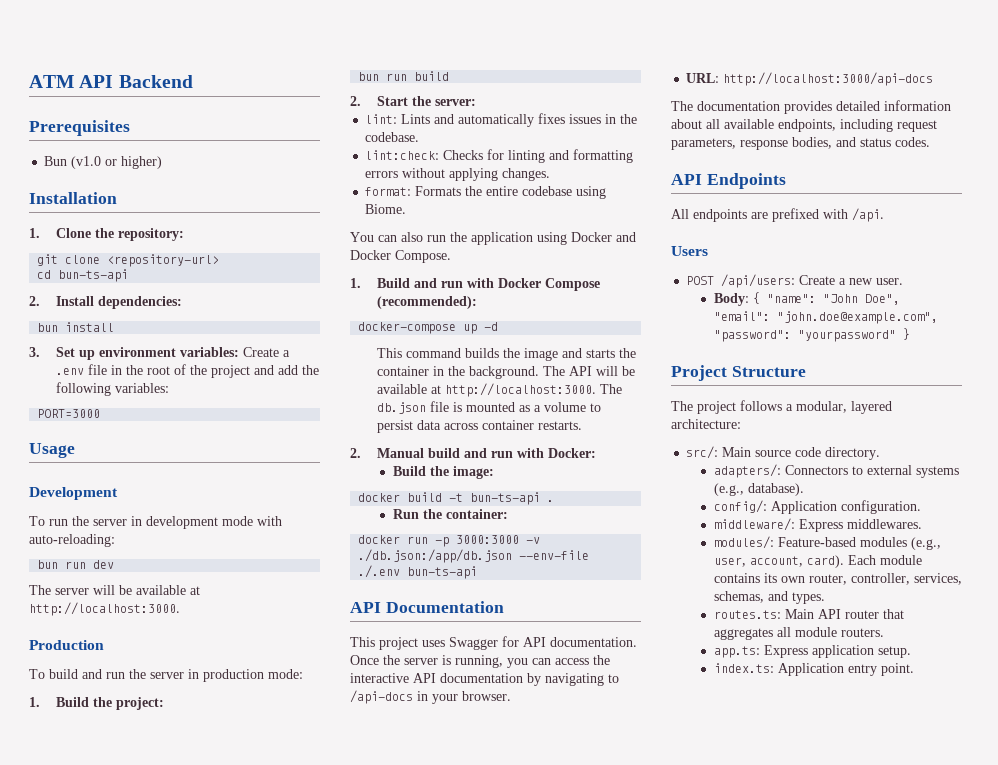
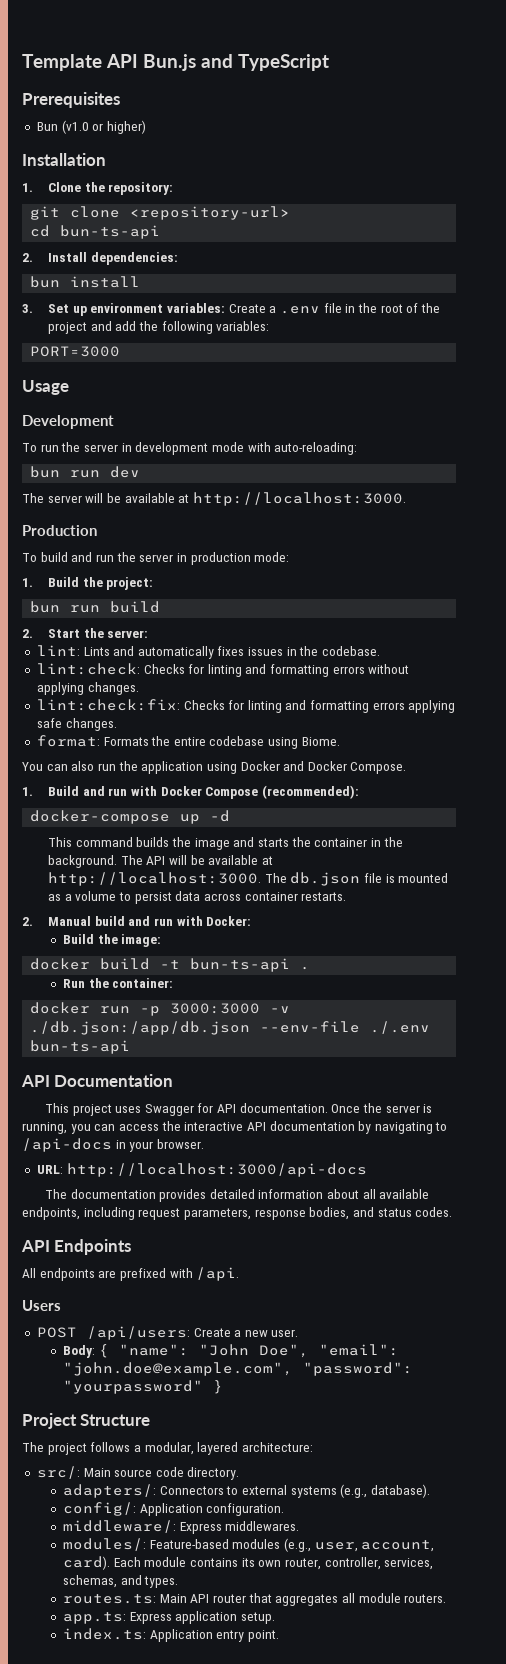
- ATM API Backend
+ Template API Bun.js and TypeScript
+ lint:check:fix: Checks for linting and formatting errors applying safe changes.

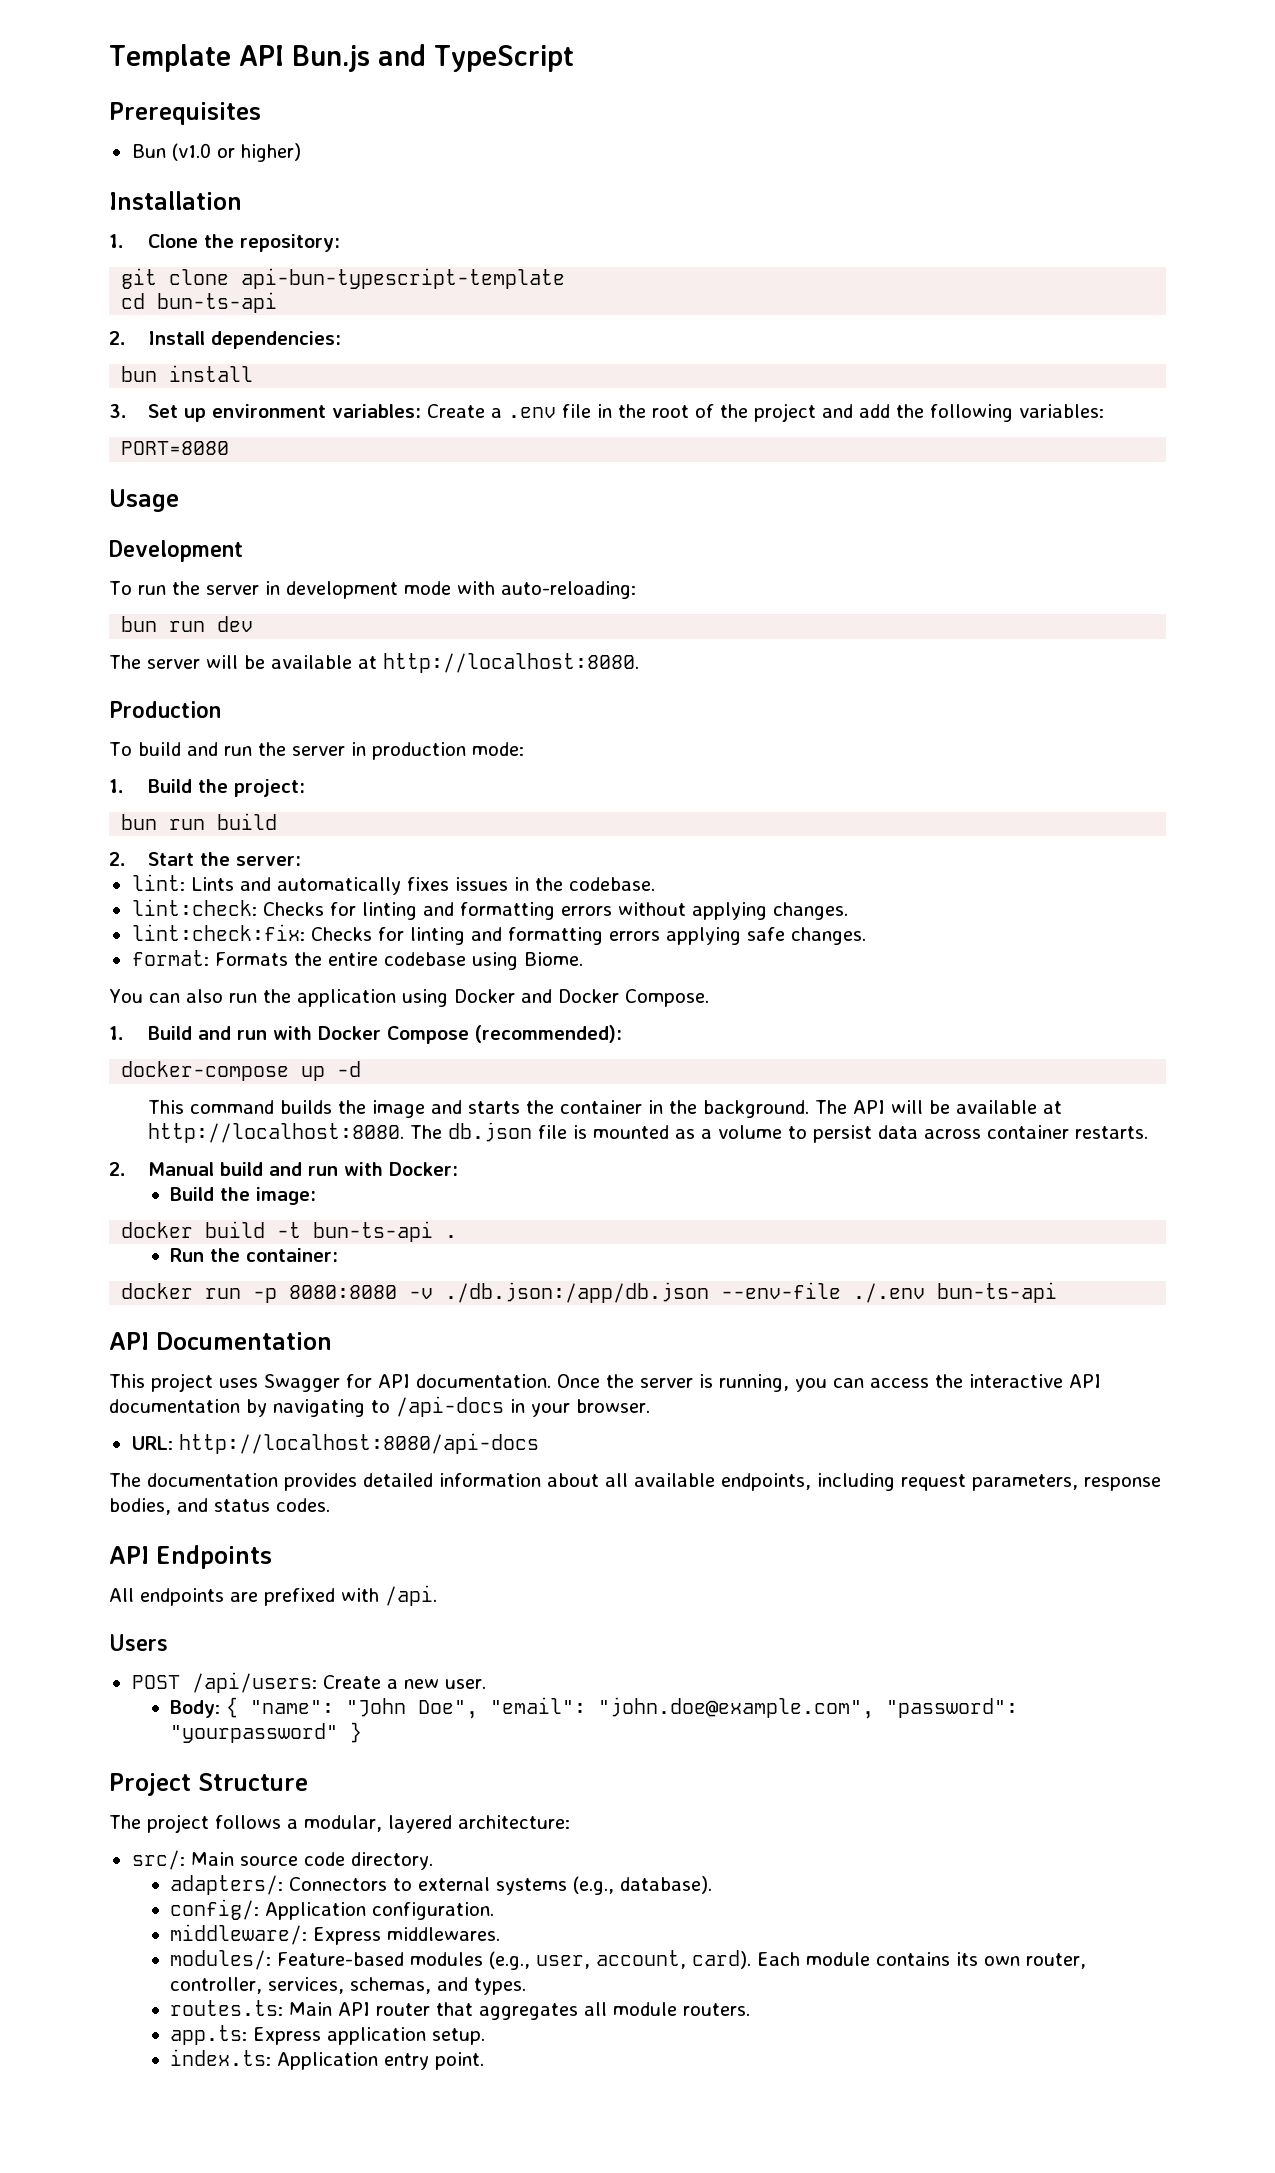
- git clone <repository-url>
+ git clone api-bun-typescript-template
- PORT=3000
+ PORT=8080
- The server will be available at http://localhost:3000.
+ The server will be available at http://localhost:8080.
- The API will be available at http://localhost:3000.
+ The API will be available at http://localhost:8080.
- docker run -p 3000:3000 -v ./db.json:/app/db.json --env-file ./.env bun-ts-api
+ docker run -p 8080:8080 -v ./db.json:/app/db.json --env-file ./.env bun-ts-api
- URL: http://localhost:3000/api-docs
+ URL: http://localhost:8080/api-docs

